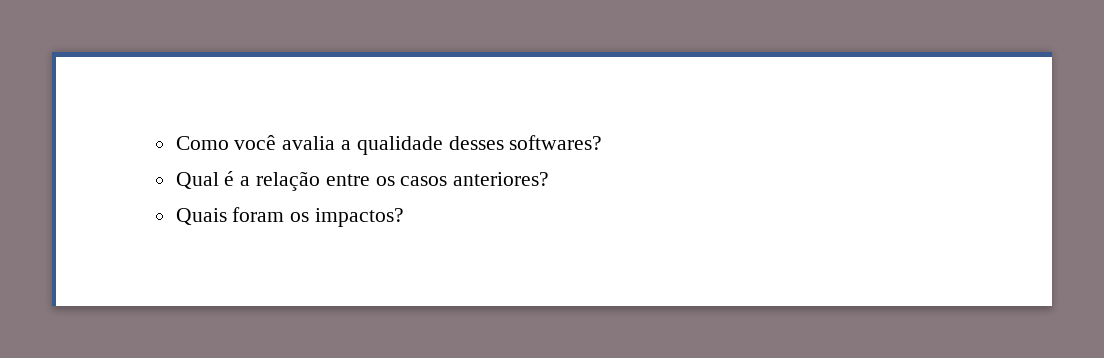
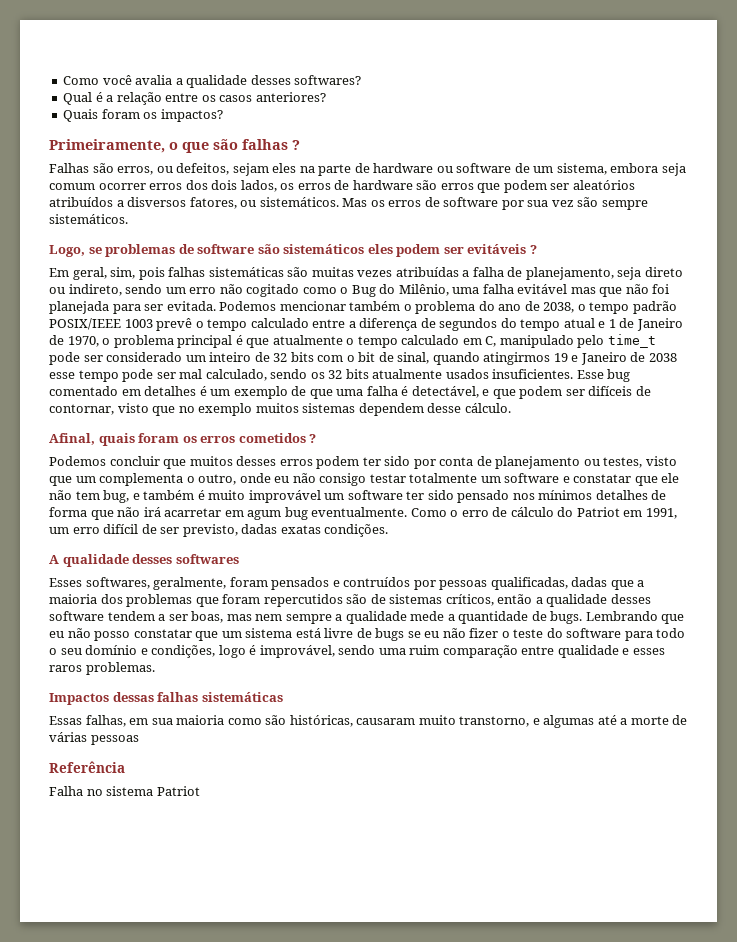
+ Primeiramente, o que são falhas ?
+ Falhas são erros, ou defeitos, sejam eles na parte de hardware ou software de um sistema, embora seja comum ocorrer erros dos dois lados, os erros de hardware são erros que podem ser aleatórios atribuídos a disversos fatores, ou sistemáticos. Mas os erros de software por sua vez são sempre sistemáticos.
+ Logo, se problemas de software são sistemáticos eles podem ser evitáveis ?
+ Em geral, sim, pois falhas sistemáticas são muitas vezes atribuídas a falha de planejamento, seja direto ou indireto, sendo um erro não cogitado como o Bug do Milênio, uma falha evitável mas que não foi planejada para ser evitada. Podemos mencionar também o problema do ano de 2038, o tempo padrão POSIX/IEEE 1003 prevê o tempo calculado entre a diferença de segundos do tempo atual e 1 de Janeiro de 1970, o problema principal é que atualmente o tempo calculado em C, manipulado pelo time_t pode ser considerado um inteiro de 32 bits com o bit de sinal, quando atingirmos 19 e Janeiro de 2038 esse tempo pode ser mal calculado, sendo os 32 bits atualmente usados insuficientes. Esse bug comentado em detalhes é um exemplo de que uma falha é detectável, e que podem ser difíceis de contornar, visto que no exemplo muitos sistemas dependem desse cálculo.
+ Afinal, quais foram os erros cometidos ?
+ Podemos concluir que muitos desses erros podem ter sido por conta de planejamento ou testes, visto que um complementa o outro, onde eu não consigo testar totalmente um software e constatar que ele não tem bug, e também é muito improvável um software ter sido pensado nos mínimos detalhes de forma que não irá acarretar em agum bug eventualmente. Como o erro de cálculo do Patriot em 1991, um erro difícil de ser previsto, dadas exatas condições.
+ A qualidade desses softwares
+ Esses softwares, geralmente, foram pensados e contruídos por pessoas qualificadas, dadas que a maioria dos problemas que foram repercutidos são de sistemas críticos, então a qualidade desses software tendem a ser boas, mas nem sempre a qualidade mede a quantidade de bugs. Lembrando que eu não posso constatar que um sistema está livre de bugs se eu não fizer o teste do software para todo o seu domínio e condições, logo é improvável, sendo uma ruim comparação entre qualidade e esses raros problemas.
+ Impactos dessas falhas sistemáticas
+ Essas falhas, em sua maioria como são históricas, causaram muito transtorno, e algumas até a morte de várias pessoas
+ Referência
+ Falha no sistema Patriot

